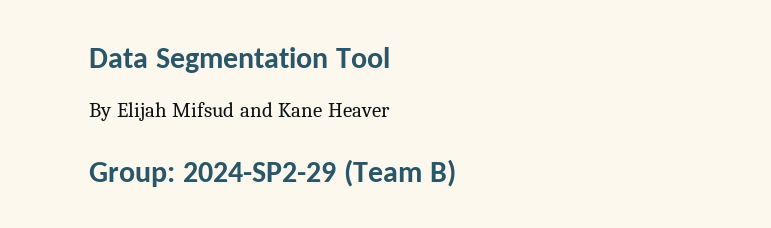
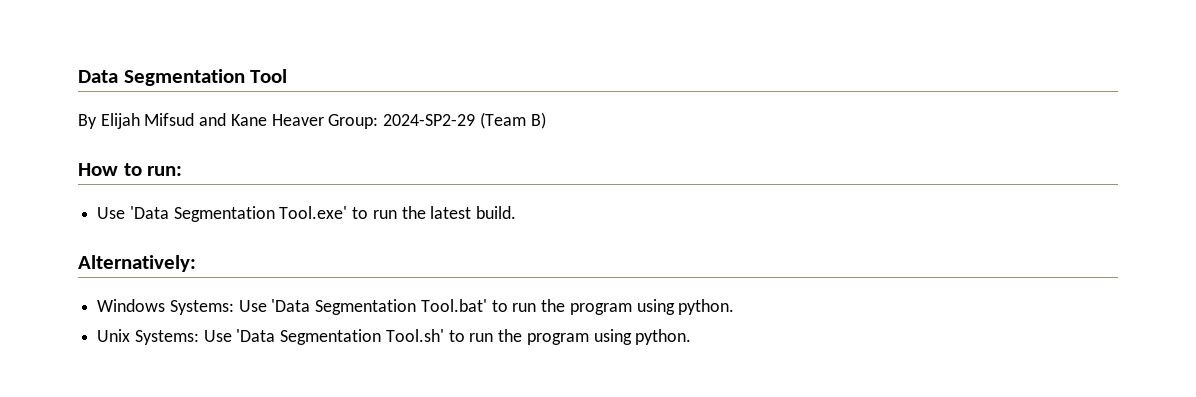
- By Elijah Mifsud and Kane Heaver
- Group: 2024-SP2-29 (Team B)
+ By Elijah Mifsud and Kane Heaver Group: 2024-SP2-29 (Team B)
+ How to run:
+ Use 'Data Segmentation Tool.exe' to run the latest build.
+ Alternatively:
+ Windows Systems: Use 'Data Segmentation Tool.bat' to run the program using python.
+ Unix Systems: Use 'Data Segmentation Tool.sh' to run the program using python.

